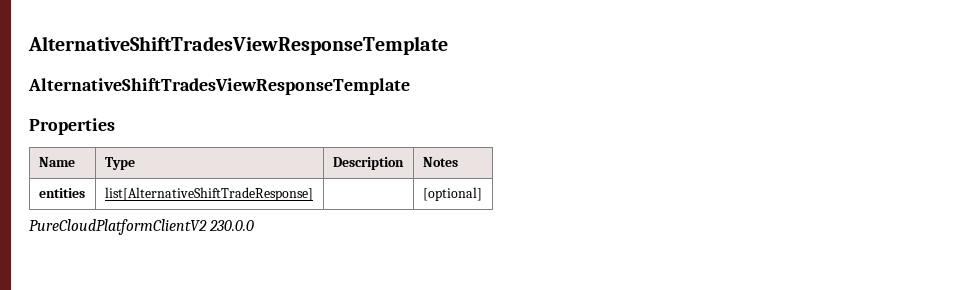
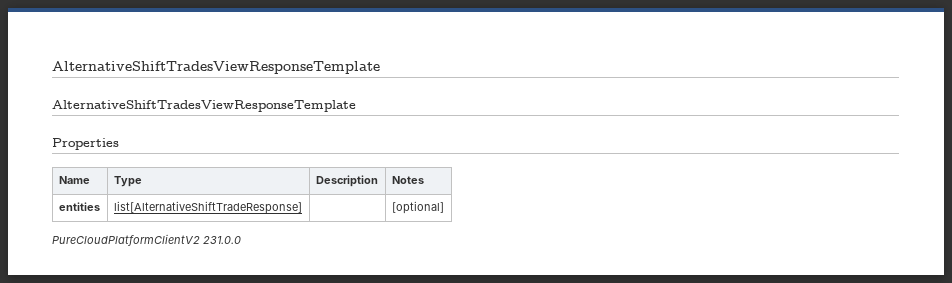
- PureCloudPlatformClientV2 230.0.0
+ PureCloudPlatformClientV2 231.0.0

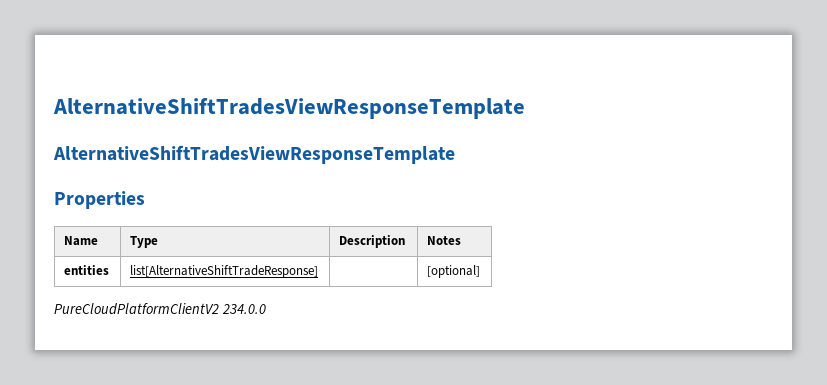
- PureCloudPlatformClientV2 231.0.0
+ PureCloudPlatformClientV2 234.0.0

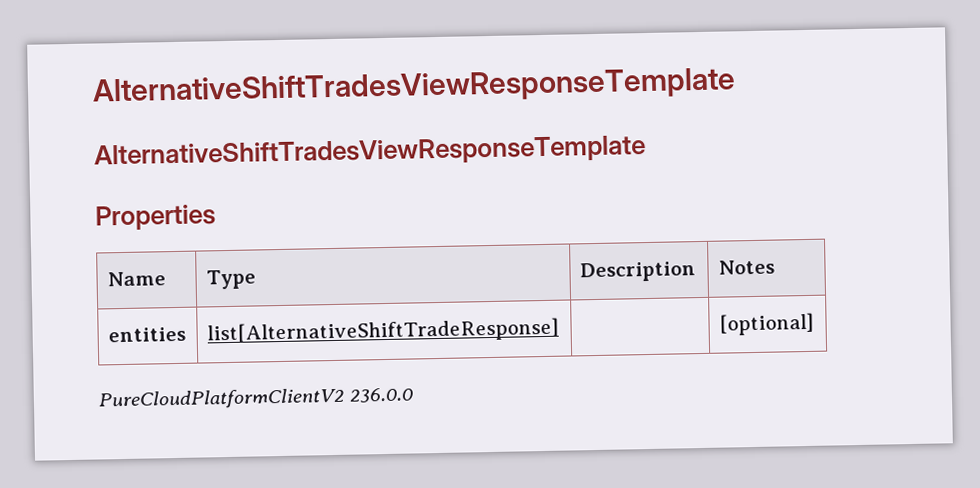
- PureCloudPlatformClientV2 234.0.0
+ PureCloudPlatformClientV2 236.0.0

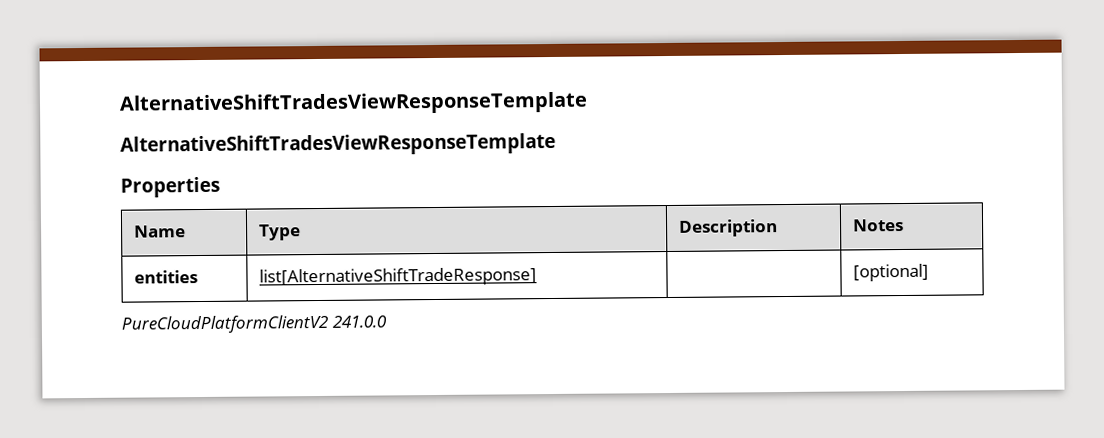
- PureCloudPlatformClientV2 236.0.0
+ PureCloudPlatformClientV2 241.0.0

